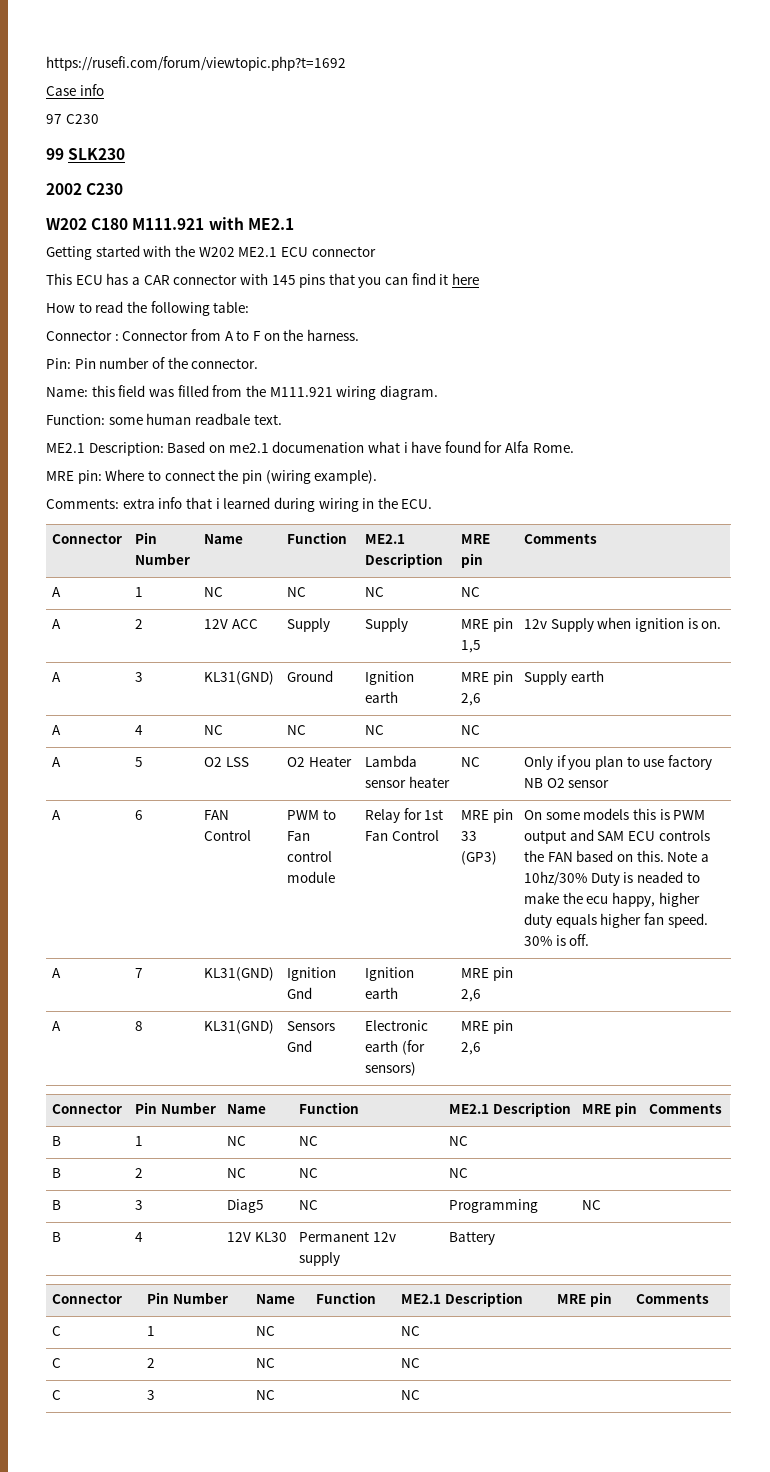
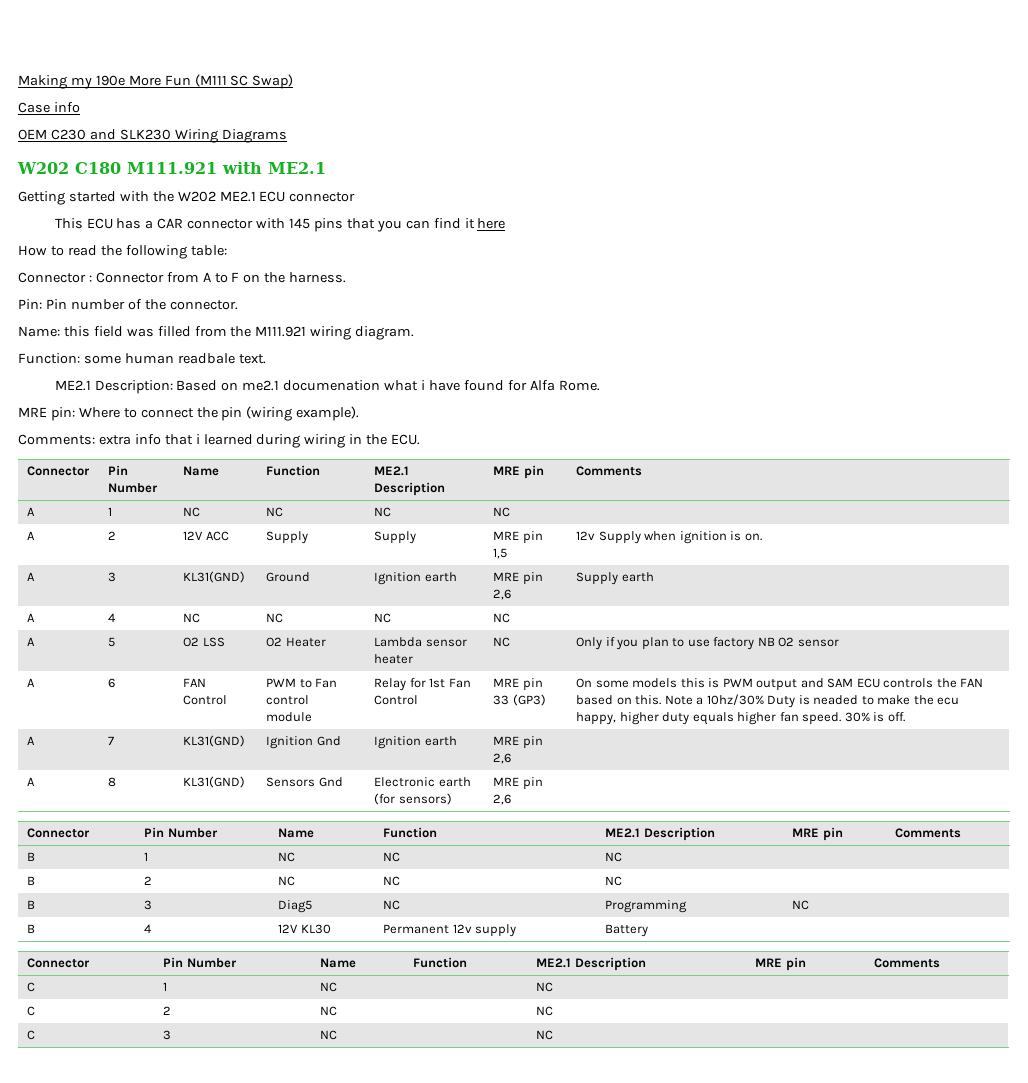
- https://rusefi.com/forum/viewtopic.php?t=1692
+ Making my 190e More Fun (M111 SC Swap)
- 97 C230
- 99 SLK230
- 2002 C230
+ OEM C230 and SLK230 Wiring Diagrams

